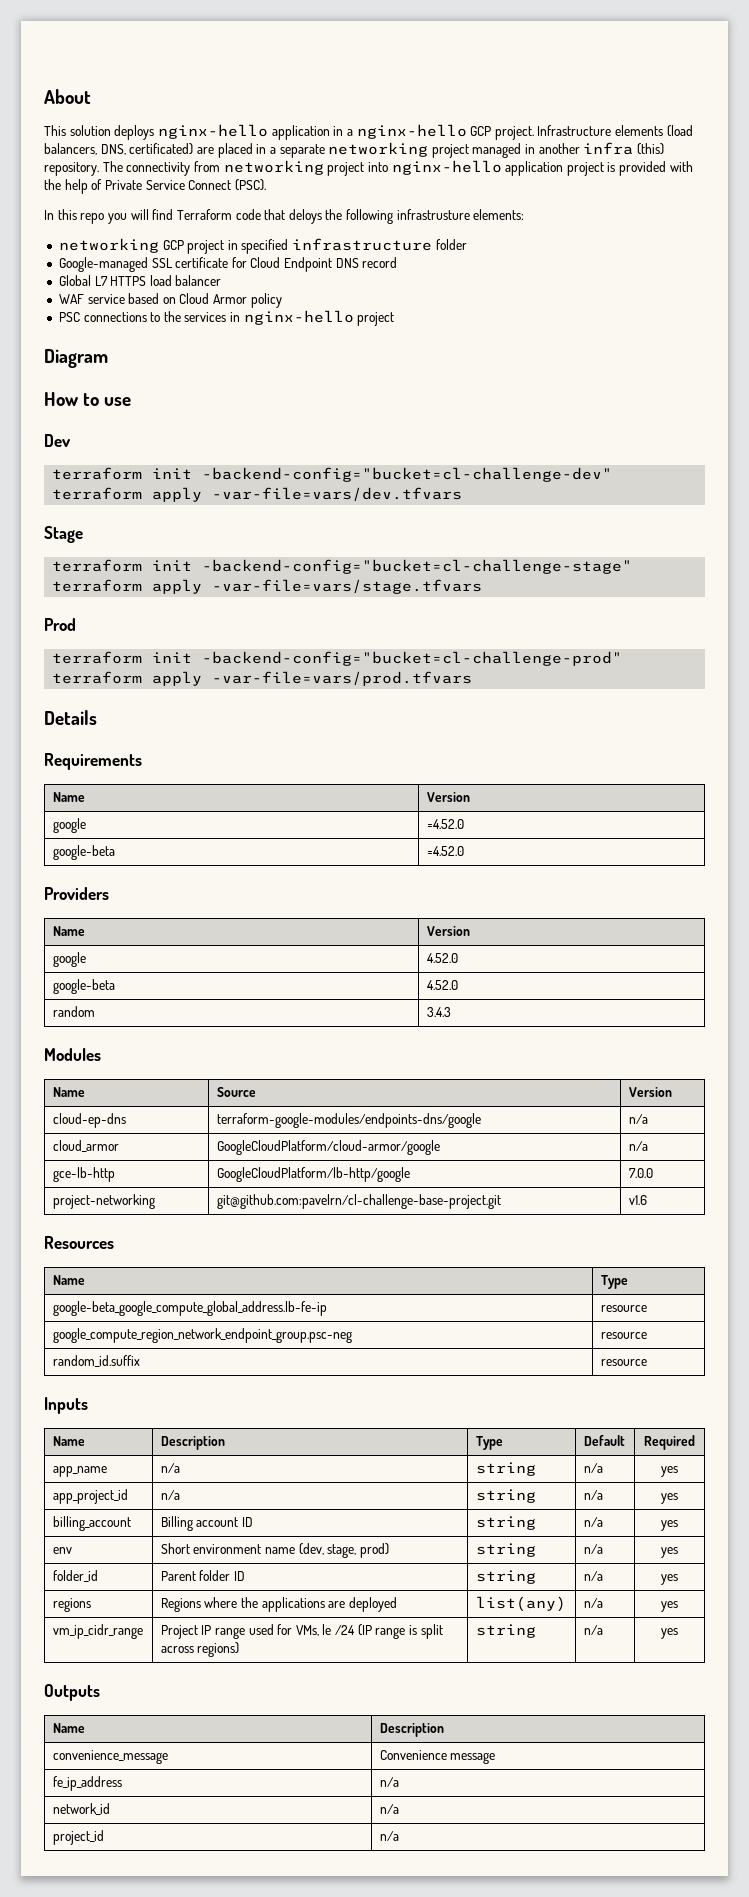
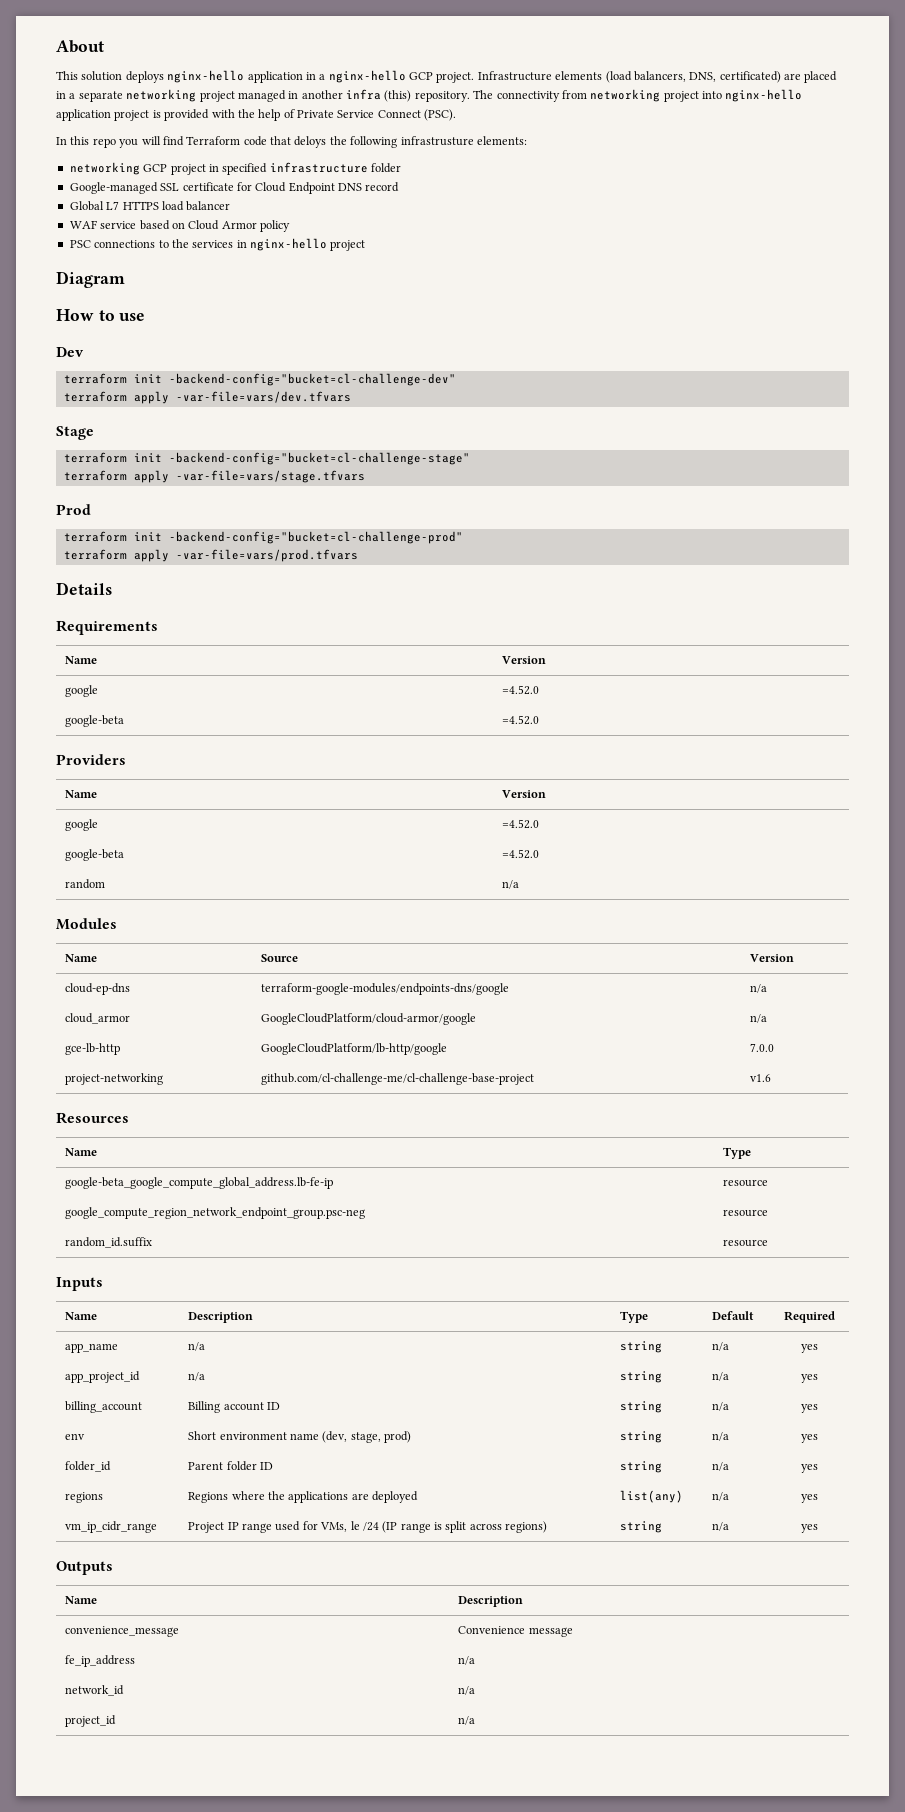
  Providers
  Name | Version
- google | 4.52.0
- google-beta | 4.52.0
+ google | =4.52.0
+ google-beta | =4.52.0
- random | 3.4.3
+ random | n/a
- project-networking | git@github.com:pavelrn/cl-challenge-base-project.git | v1.6
+ project-networking | github.com/cl-challenge-me/cl-challenge-base-project | v1.6

